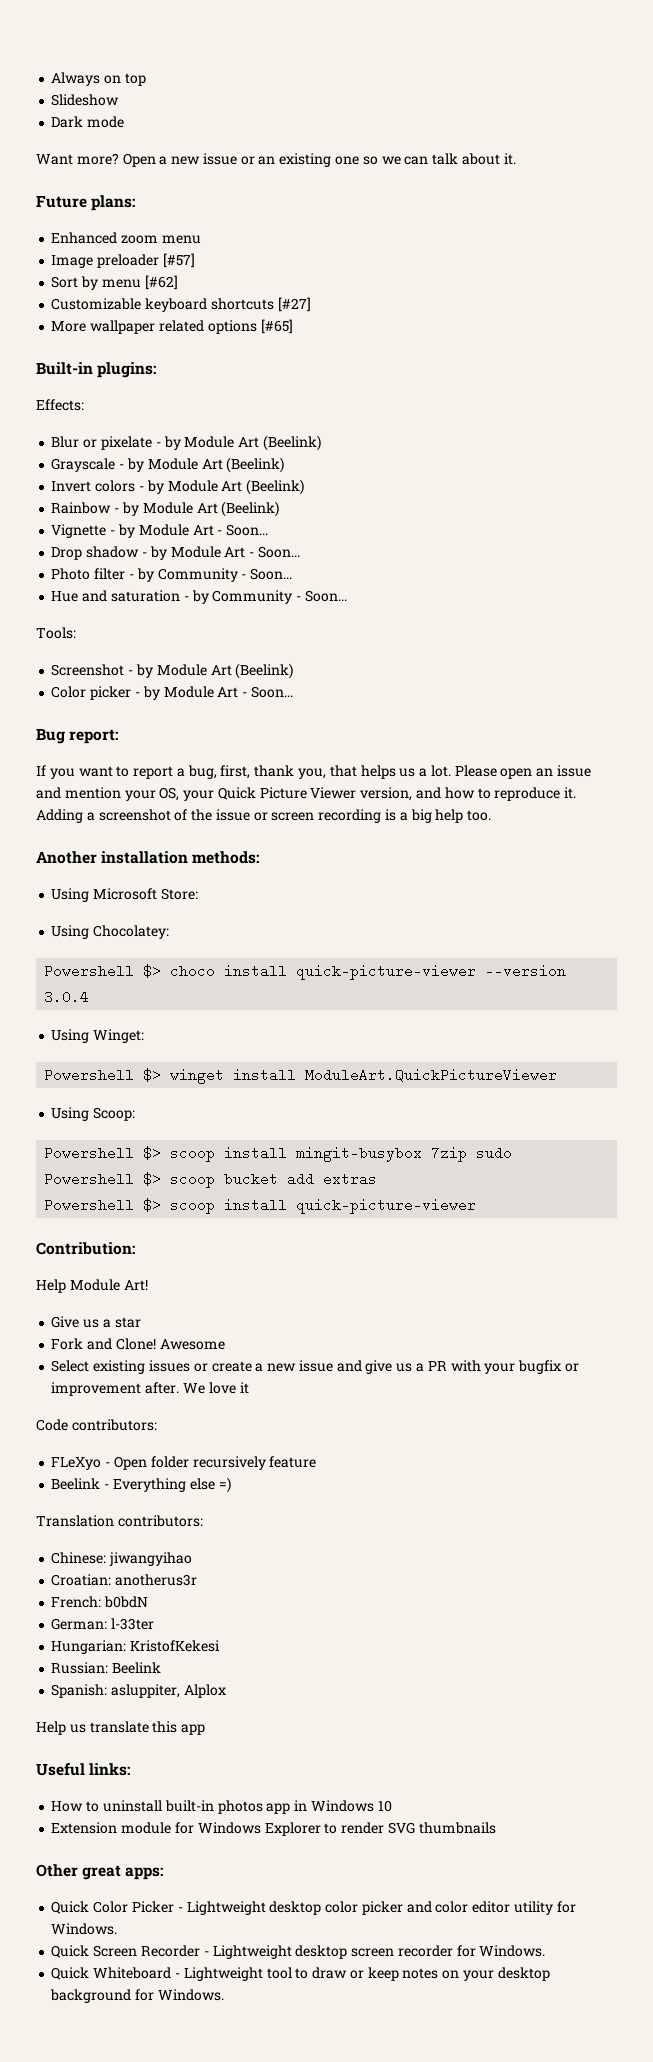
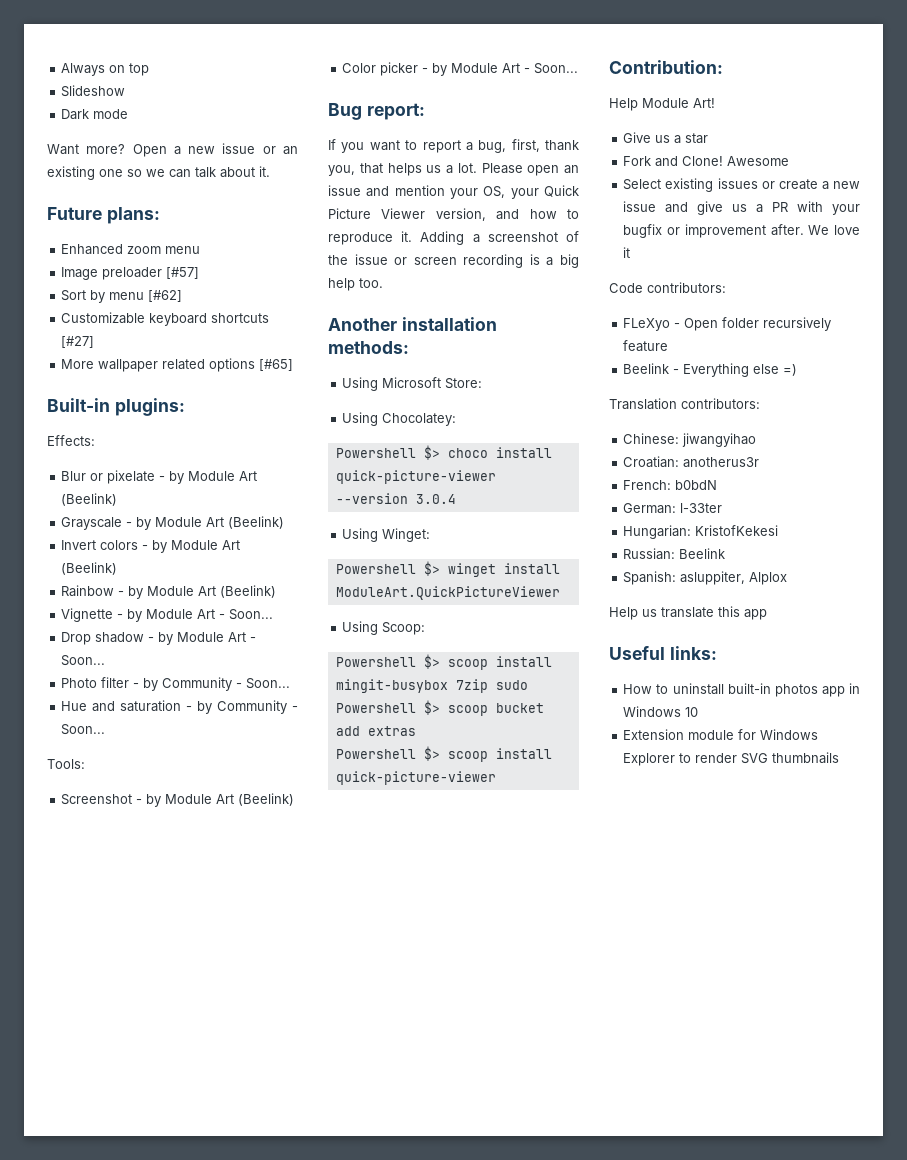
- Other great apps:
- Quick Color Picker - Lightweight desktop color picker and color editor utility for Windows.
- Quick Screen Recorder - Lightweight desktop screen recorder for Windows.
- Quick Whiteboard - Lightweight tool to draw or keep notes on your desktop background for Windows.

